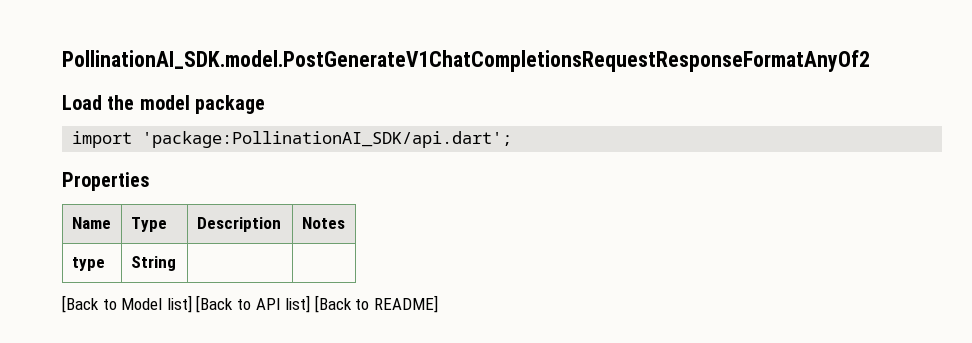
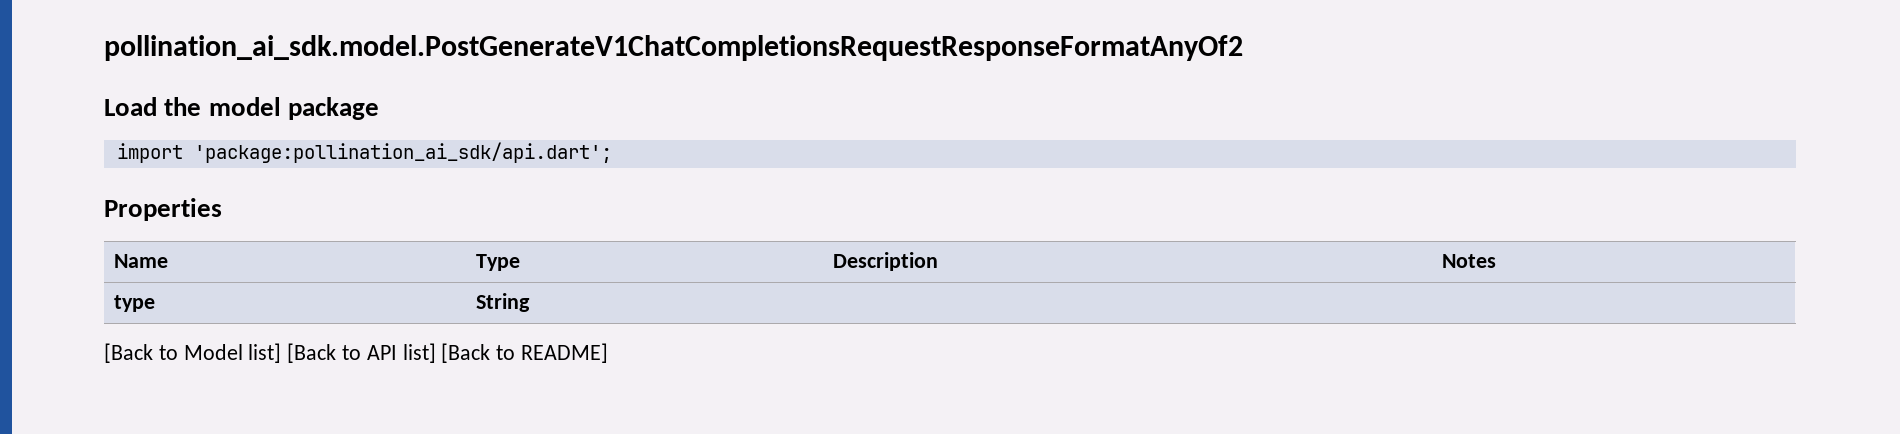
- PollinationAI_SDK.model.PostGenerateV1ChatCompletionsRequestResponseFormatAnyOf2
+ pollination_ai_sdk.model.PostGenerateV1ChatCompletionsRequestResponseFormatAnyOf2
- import 'package:PollinationAI_SDK/api.dart';
+ import 'package:pollination_ai_sdk/api.dart';

